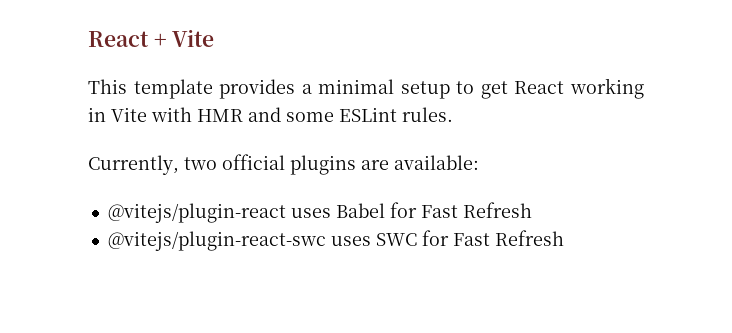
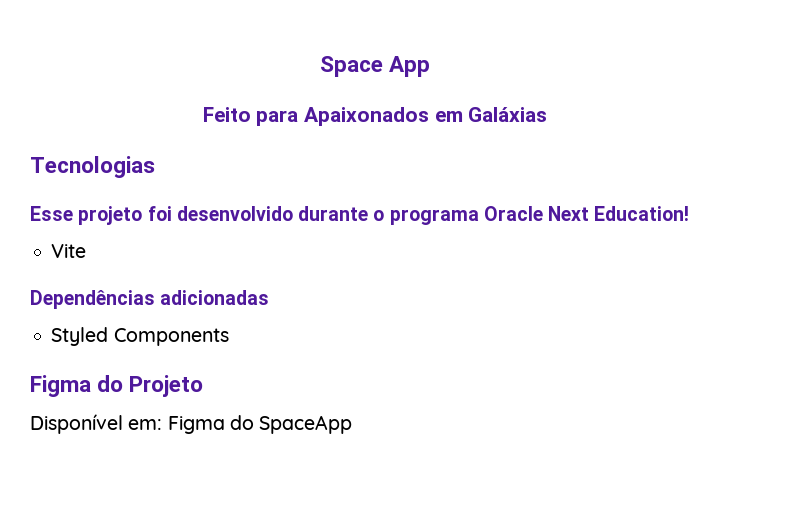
- React + Vite
- This template provides a minimal setup to get React working in Vite with HMR and some ESLint rules.
- Currently, two official plugins are available:
- @vitejs/plugin-react uses Babel for Fast Refresh
- @vitejs/plugin-react-swc uses SWC for Fast Refresh
+ Space App
+ Feito para Apaixonados em Galáxias
+ Tecnologias
+ Esse projeto foi desenvolvido durante o programa Oracle Next Education!
+ Vite
+ Dependências adicionadas
+ Styled Components
+ Figma do Projeto
+ Disponível em: Figma do SpaceApp

